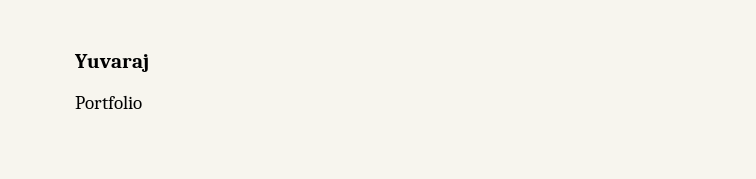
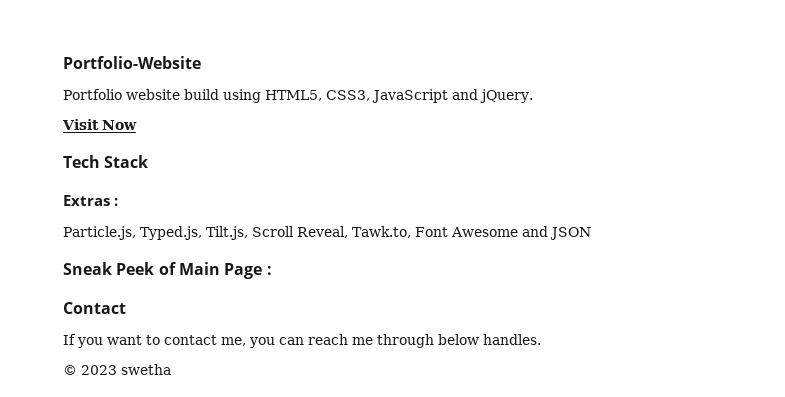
- Yuvaraj
+ Portfolio-Website
- Portfolio
+ Portfolio website build using HTML5, CSS3, JavaScript and jQuery.
+ Visit Now
+ Tech Stack
+ Extras :
+ Particle.js, Typed.js, Tilt.js, Scroll Reveal, Tawk.to, Font Awesome and JSON
+ Sneak Peek of Main Page :
+ Contact
+ If you want to contact me, you can reach me through below handles.
+ © 2023 swetha

